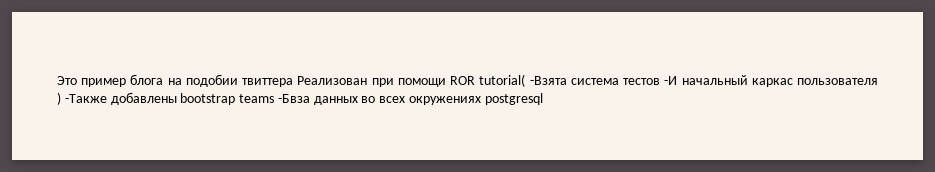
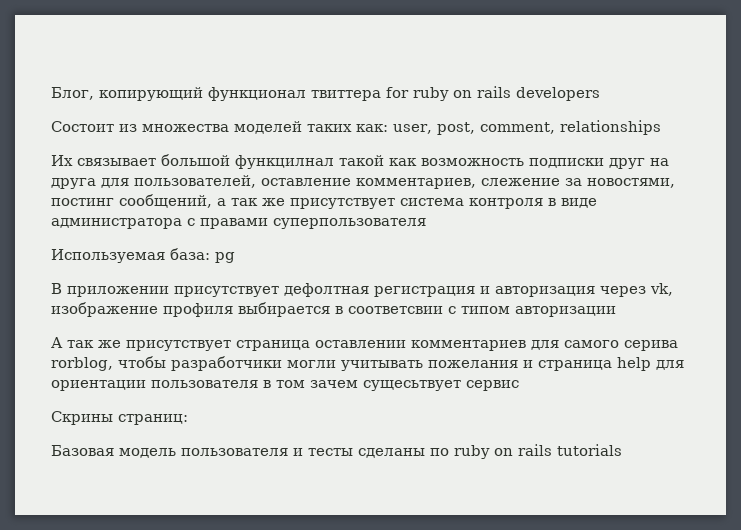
- Это пример блога на подобии твиттера Реализован при помощи ROR tutorial( -Взята система тестов -И начальный каркас пользователя ) -Также добавлены bootstrap teams -Бвза данных во всех окружениях postgresql
+ Блог, копирующий функционал твиттера for ruby on rails developers
+ Состоит из множества моделей таких как: user, post, comment, relationships
+ Их связывает большой функцилнал такой как возможность подписки друг на друга для пользователей, оставление комментариев, слежение за новостями, постинг сообщений, а так же присутствует система контроля в виде администратора с правами суперпользователя
+ Используемая база: pg
+ В приложении присутствует дефолтная регистрация и авторизация через vk, изображение профиля выбирается в соответсвии с типом авторизации
+ А так же присутствует страница оставлении комментариев для самого серива rorblog, чтобы разработчики могли учитывать пожелания и страница help для ориентации пользователя в том зачем сущесьтвует сервис
+ Скрины страниц:
+ Базовая модель пользователя и тесты сделаны по ruby on rails tutorials

